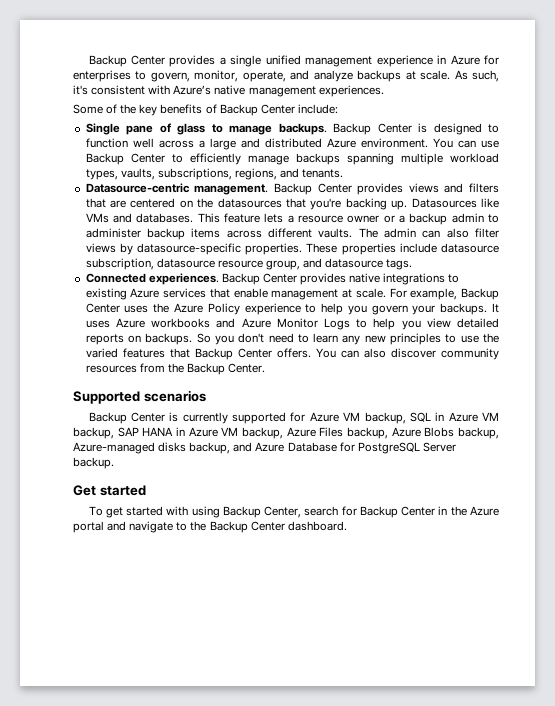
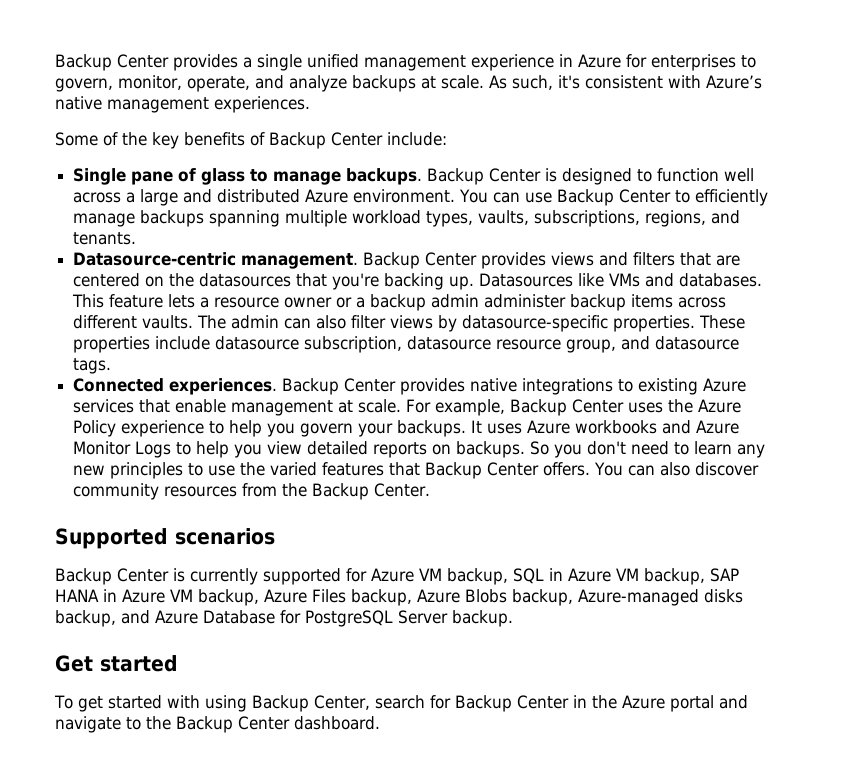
- This feature lets a resource owner or a backup admin to administer backup items across different vaults.
+ This feature lets a resource owner or a backup admin administer backup items across different vaults.

